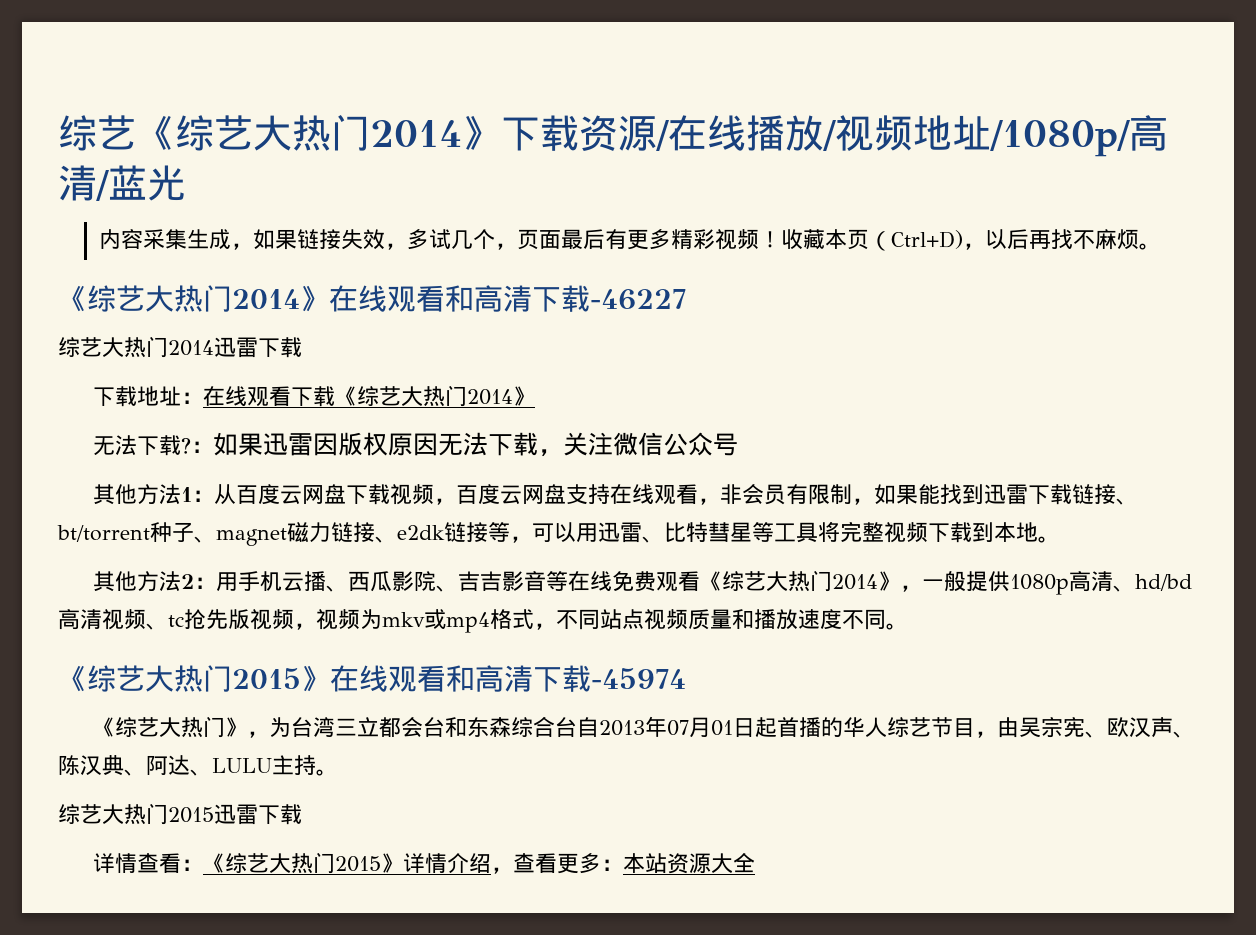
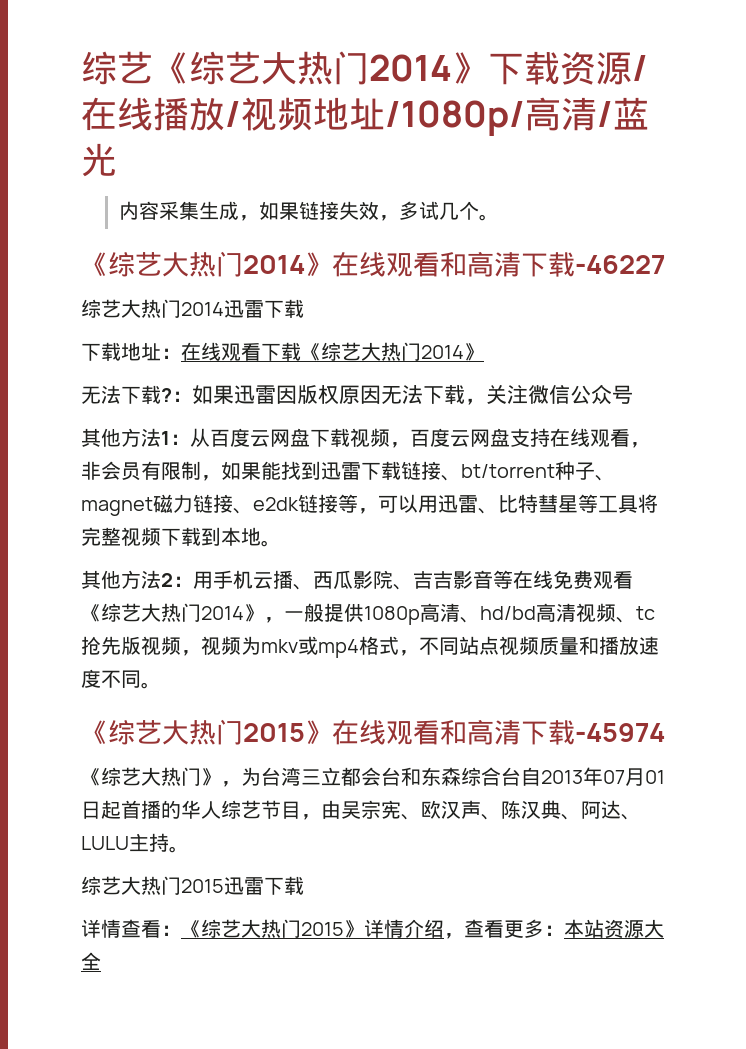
- 内容采集生成，如果链接失效，多试几个，页面最后有更多精彩视频！收藏本页（Ctrl+D)，以后再找不麻烦。
+ 内容采集生成，如果链接失效，多试几个。

